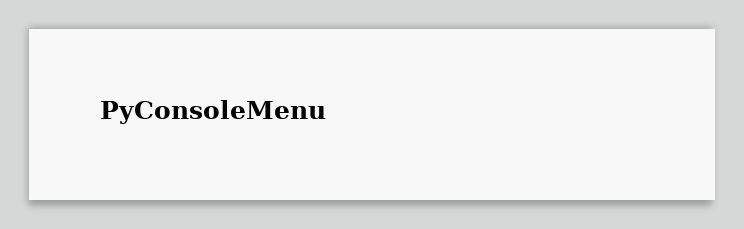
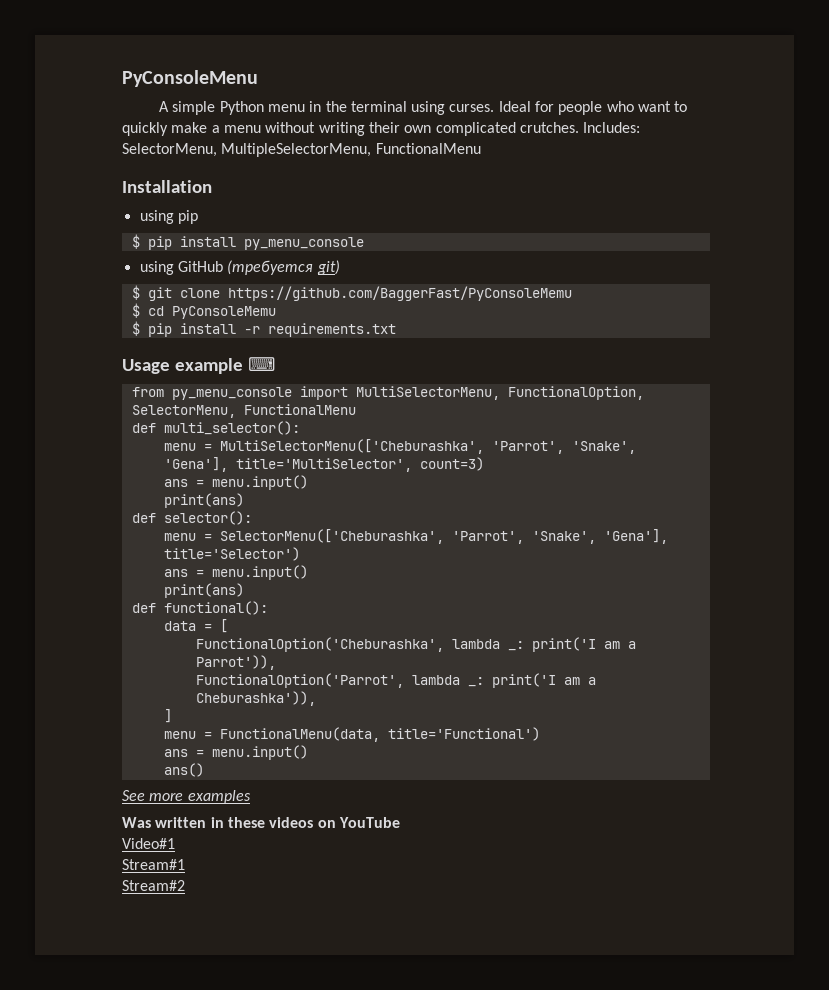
+ A simple Python menu in the terminal using curses. Ideal for people who want to quickly make a menu without writing their own complicated crutches. Includes: SelectorMenu, MultipleSelectorMenu, FunctionalMenu
+ Installation
+ using pip
+ $ pip install py_menu_console
+ using GitHub (требуется git)
+ $ git clone https://github.com/BaggerFast/PyConsoleMemu
+ $ cd PyConsoleMemu
+ $ pip install -r requirements.txt
+ Usage example ⌨
+ from py_menu_console import MultiSelectorMenu, FunctionalOption, SelectorMenu, FunctionalMenu
+ def multi_selector():
+ menu = MultiSelectorMenu(['Cheburashka', 'Parrot', 'Snake', 'Gena'], title='MultiSelector', count=3)
+ ans = menu.input()
+ print(ans)
+ def selector():
+ menu = SelectorMenu(['Cheburashka', 'Parrot', 'Snake', 'Gena'], title='Selector')
+ ans = menu.input()
+ print(ans)
+ def functional():
+ data = [
+ FunctionalOption('Cheburashka', lambda _: print('I am a Parrot')),
+ FunctionalOption('Parrot', lambda _: print('I am a Cheburashka')),
+ ]
+ menu = FunctionalMenu(data, title='Functional')
+ ans = menu.input()
+ ans()
+ See more examples
+ Was written in these videos on YouTube
+ Video#1
+ Stream#1
+ Stream#2

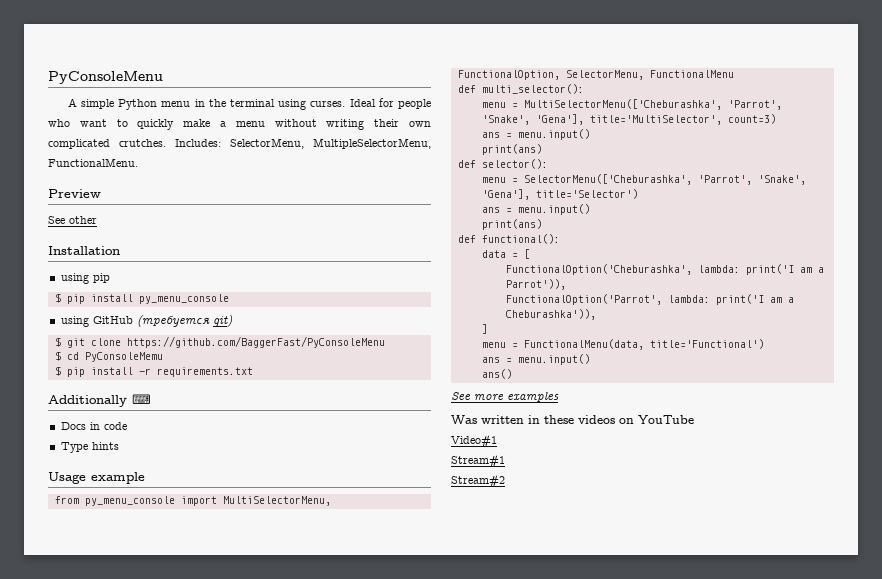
- Includes: SelectorMenu, MultipleSelectorMenu, FunctionalMenu
+ Includes: SelectorMenu, MultipleSelectorMenu, FunctionalMenu.
+ Preview
+ See other
- $ git clone https://github.com/BaggerFast/PyConsoleMemu
+ $ git clone https://github.com/BaggerFast/PyConsoleMenu
+ Additionally ⌨
+ Docs in code
+ Type hints
- Usage example ⌨
+ Usage example
- FunctionalOption('Cheburashka', lambda _: print('I am a Parrot')),
+ FunctionalOption('Cheburashka', lambda: print('I am a Parrot')),
- FunctionalOption('Parrot', lambda _: print('I am a Cheburashka')),
+ FunctionalOption('Parrot', lambda: print('I am a Cheburashka')),

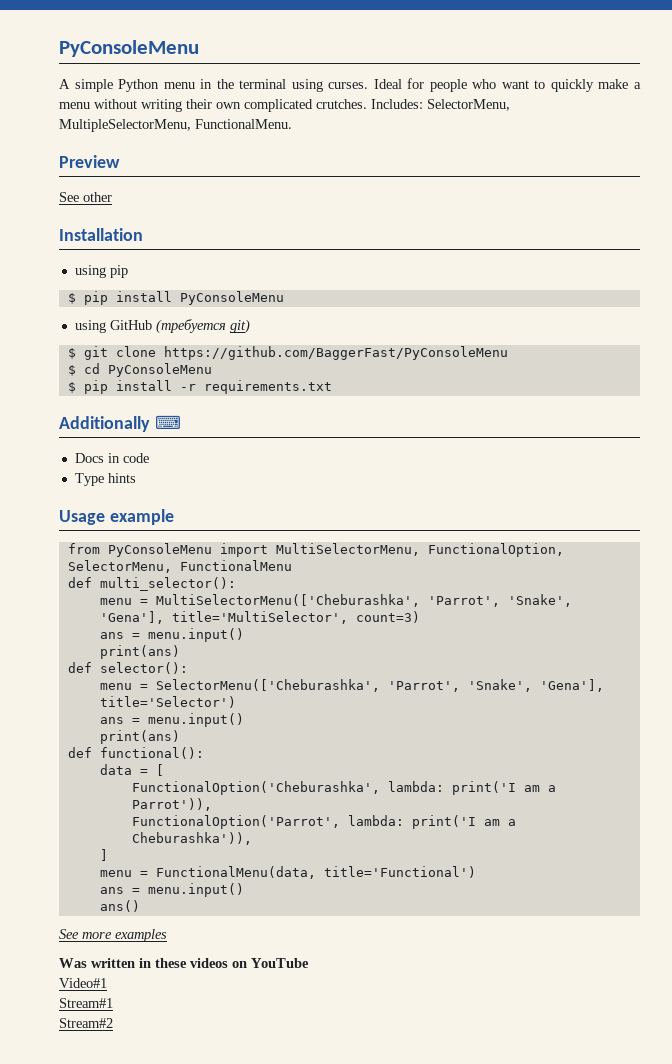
- $ pip install py_menu_console
+ $ pip install PyConsoleMenu
- $ cd PyConsoleMemu
+ $ cd PyConsoleMenu
- from py_menu_console import MultiSelectorMenu, FunctionalOption, SelectorMenu, FunctionalMenu
+ from PyConsoleMenu import MultiSelectorMenu, FunctionalOption, SelectorMenu, FunctionalMenu

